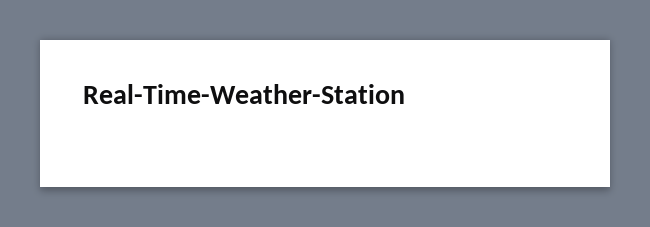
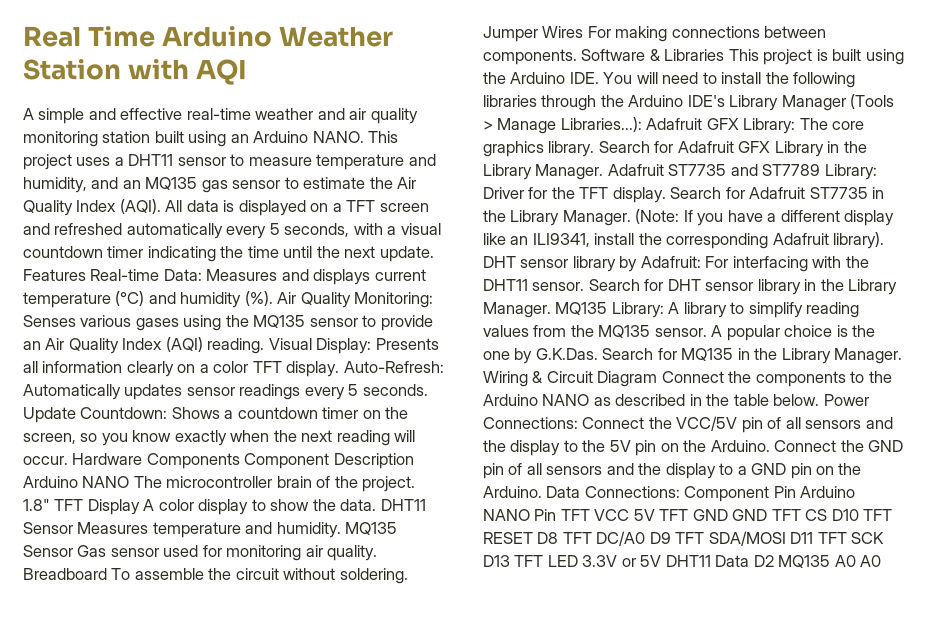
- Real-Time-Weather-Station
+ Real Time Arduino Weather Station with AQI
+ A simple and effective real-time weather and air quality monitoring station built using an Arduino NANO. This project uses a DHT11 sensor to measure temperature and humidity, and an MQ135 gas sensor to estimate the Air Quality Index (AQI). All data is displayed on a TFT screen and refreshed automatically every 5 seconds, with a visual countdown timer indicating the time until the next update. Features Real-time Data: Measures and displays current temperature (°C) and humidity (%). Air Quality Monitoring: Senses various gases using the MQ135 sensor to provide an Air Quality Index (AQI) reading. Visual Display: Presents all information clearly on a color TFT display. Auto-Refresh: Automatically updates sensor readings every 5 seconds. Update Countdown: Shows a countdown timer on the screen, so you know exactly when the next reading will occur. Hardware Components Component Description Arduino NANO The microcontroller brain of the project. 1.8" TFT Display A color display to show the data. DHT11 Sensor Measures temperature and humidity. MQ135 Sensor Gas sensor used for monitoring air quality. Breadboard To assemble the circuit without soldering. Jumper Wires For making connections between components. Software & Libraries This project is built using the Arduino IDE. You will need to install the following libraries through the Arduino IDE's Library Manager (Tools > Manage Libraries...): Adafruit GFX Library: The core graphics library. Search for Adafruit GFX Library in the Library Manager. Adafruit ST7735 and ST7789 Library: Driver for the TFT display. Search for Adafruit ST7735 in the Library Manager. (Note: If you have a different display like an ILI9341, install the corresponding Adafruit library). DHT sensor library by Adafruit: For interfacing with the DHT11 sensor. Search for DHT sensor library in the Library Manager. MQ135 Library: A library to simplify reading values from the MQ135 sensor. A popular choice is the one by G.K.Das. Search for MQ135 in the Library Manager. Wiring & Circuit Diagram Connect the components to the Arduino NANO as described in the table below. Power Connections: Connect the VCC/5V pin of all sensors and the display to the 5V pin on the Arduino. Connect the GND pin of all sensors and the display to a GND pin on the Arduino. Data Connections: Component Pin Arduino NANO Pin TFT VCC 5V TFT GND GND TFT CS D10 TFT RESET D8 TFT DC/A0 D9 TFT SDA/MOSI D11 TFT SCK D13 TFT LED 3.3V or 5V DHT11 Data D2 MQ135 A0 A0

